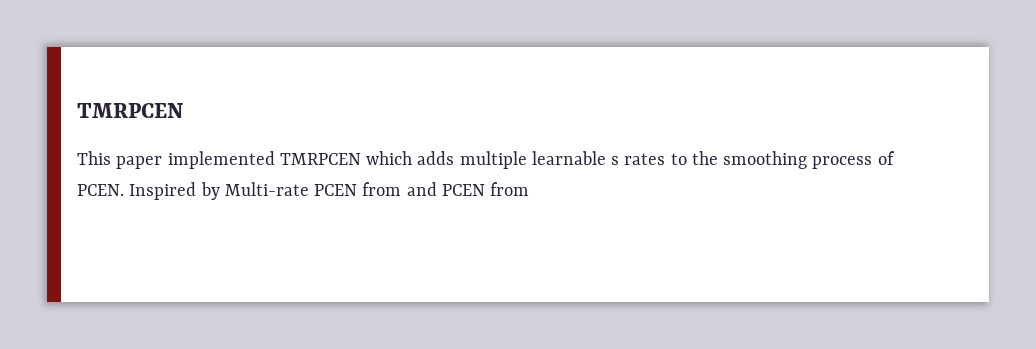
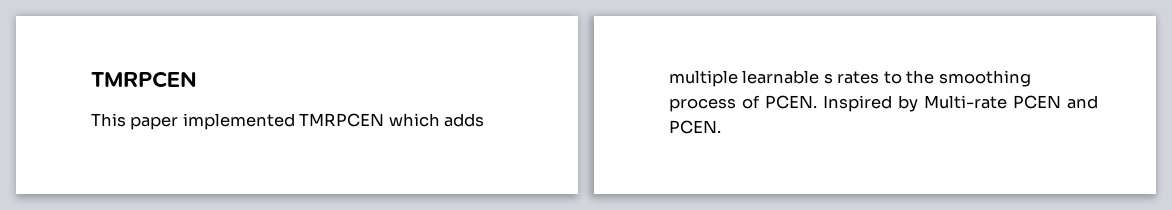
- Inspired by Multi-rate PCEN from and PCEN from
+ Inspired by Multi-rate PCEN and PCEN.

